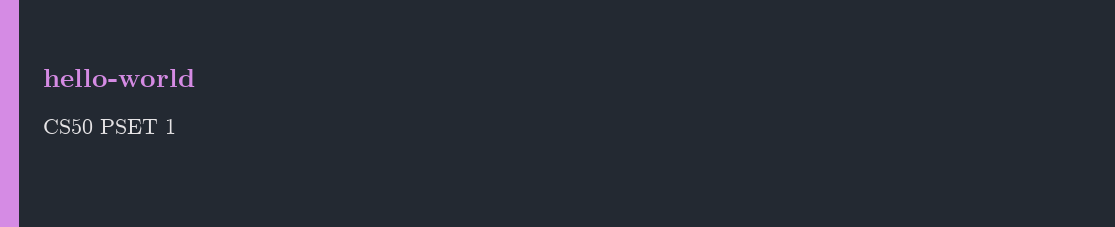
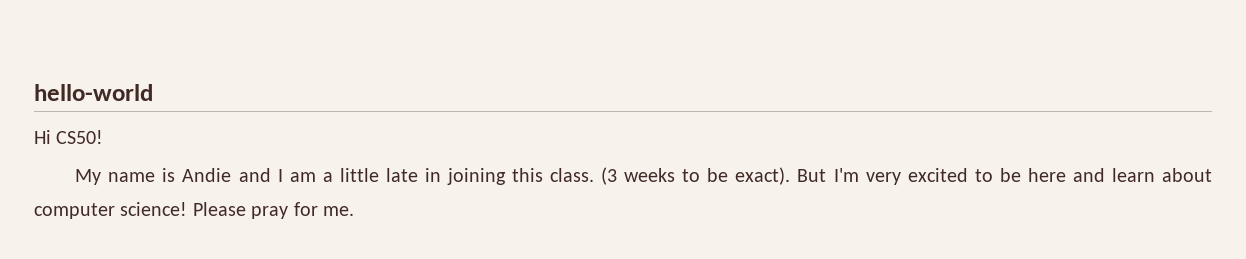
- CS50 PSET 1
+ Hi CS50!
+ My name is Andie and I am a little late in joining this class. (3 weeks to be exact). But I'm very excited to be here and learn about computer science! Please pray for me.

